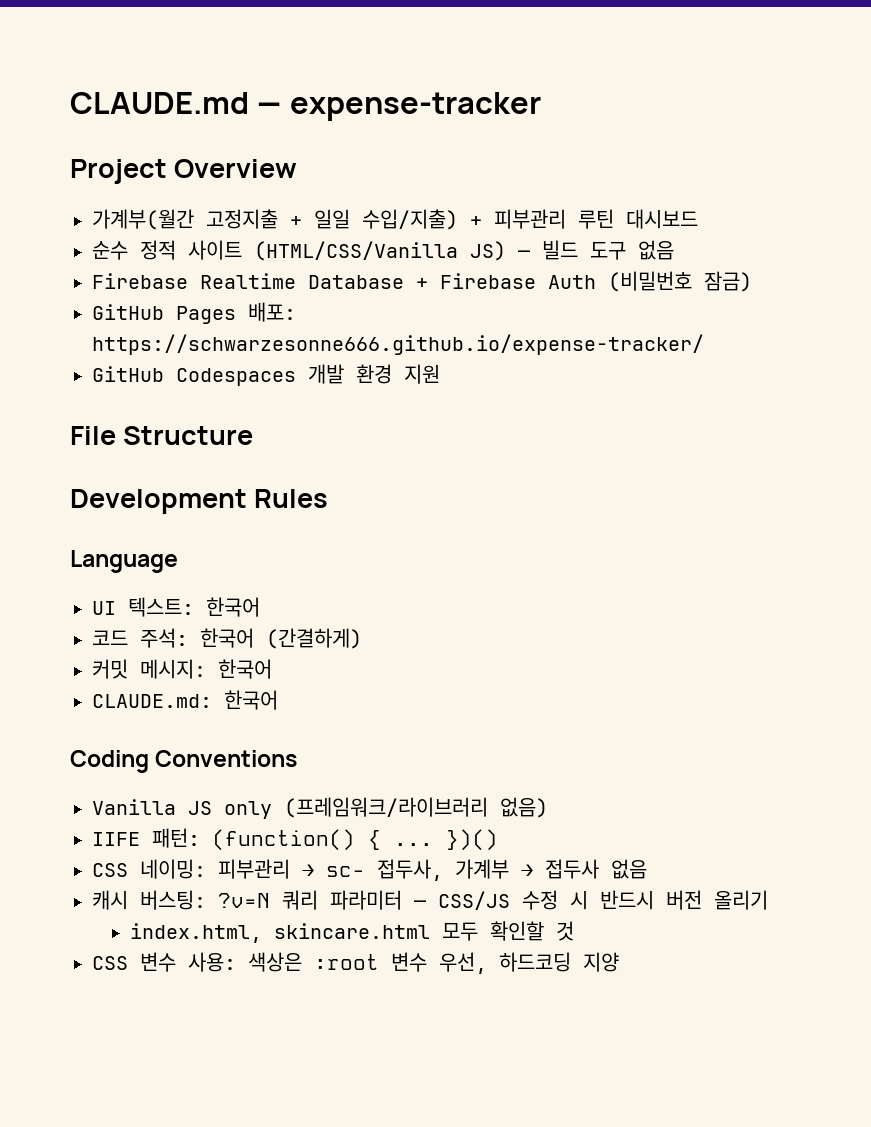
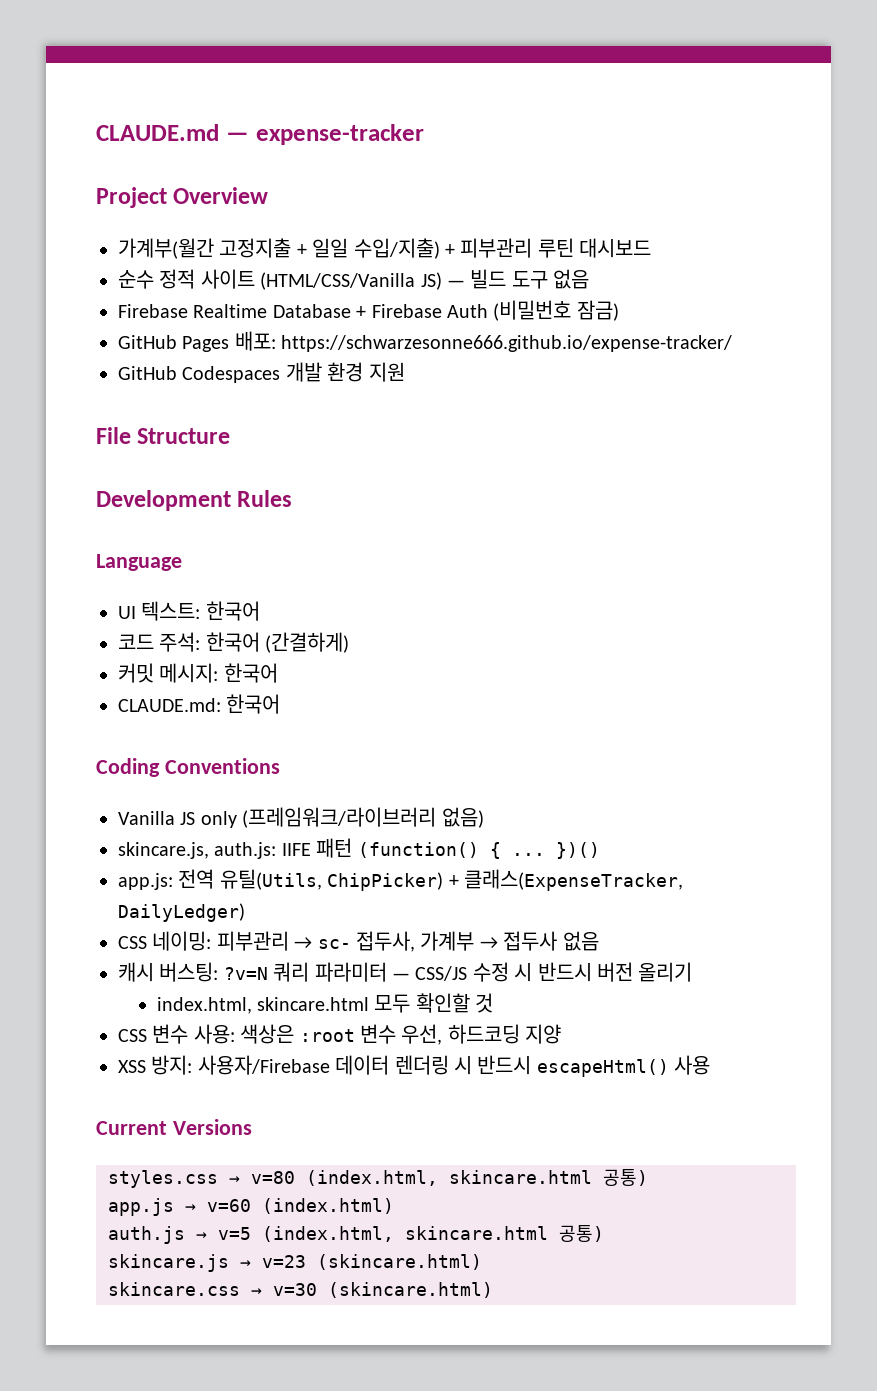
- IIFE 패턴: (function() { ...
+ skincare.js, auth.js: IIFE 패턴 (function() { ...
+ app.js: 전역 유틸(Utils, ChipPicker) + 클래스(ExpenseTracker, DailyLedger)
+ XSS 방지: 사용자/Firebase 데이터 렌더링 시 반드시 escapeHtml() 사용
+ Current Versions
+ styles.css → v=80 (index.html, skincare.html 공통)
+ app.js → v=60 (index.html)
+ auth.js → v=5 (index.html, skincare.html 공통)
+ skincare.js → v=23 (skincare.html)
+ skincare.css → v=30 (skincare.html)

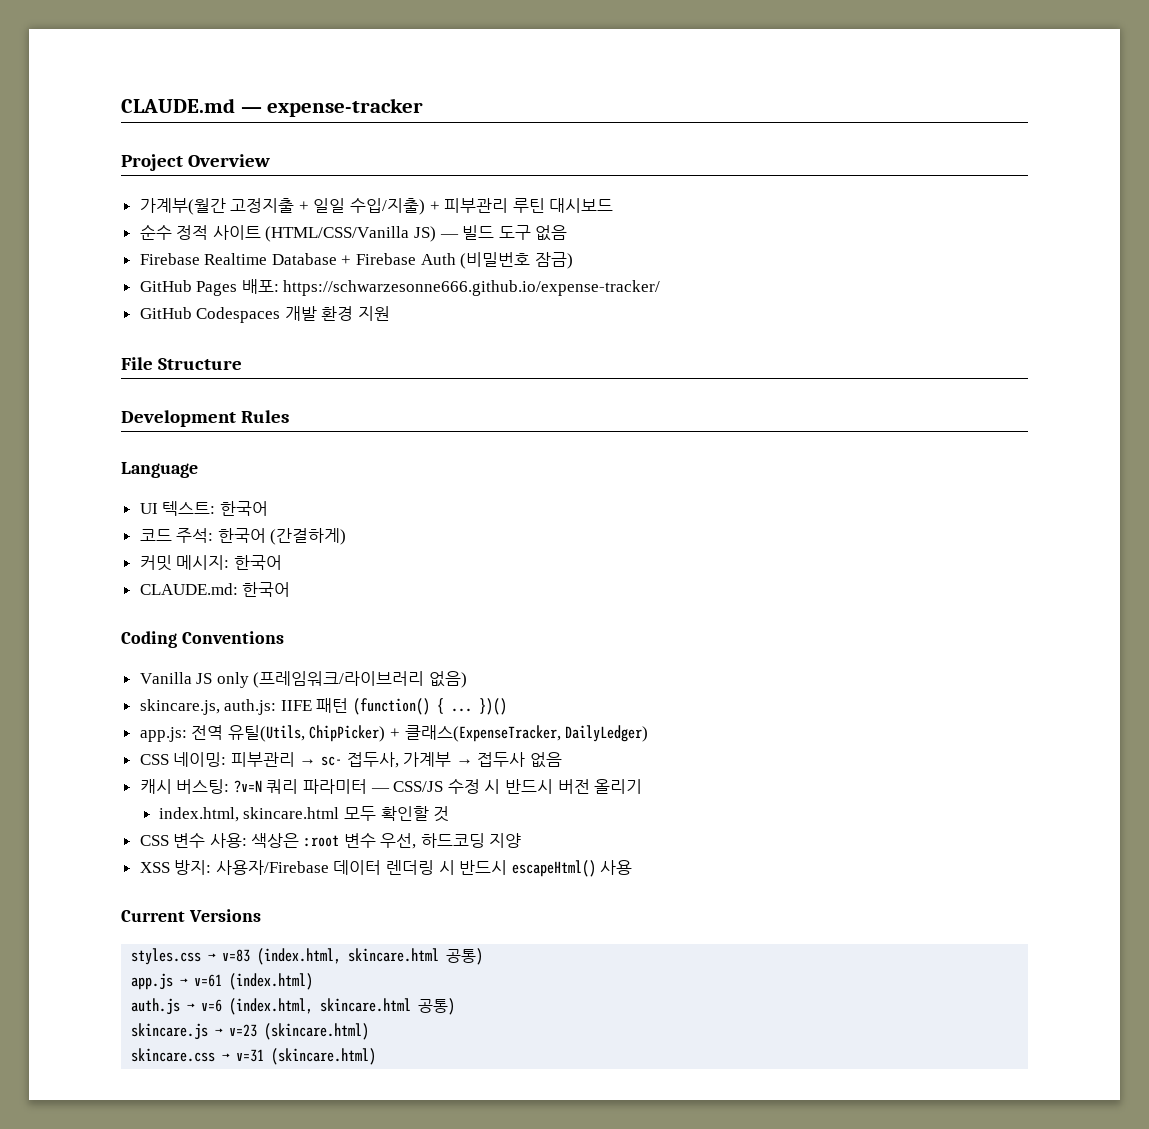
- styles.css → v=80 (index.html, skincare.html 공통)
+ styles.css → v=83 (index.html, skincare.html 공통)
- app.js → v=60 (index.html)
+ app.js → v=61 (index.html)
- auth.js → v=5 (index.html, skincare.html 공통)
+ auth.js → v=6 (index.html, skincare.html 공통)
- skincare.css → v=30 (skincare.html)
+ skincare.css → v=31 (skincare.html)

